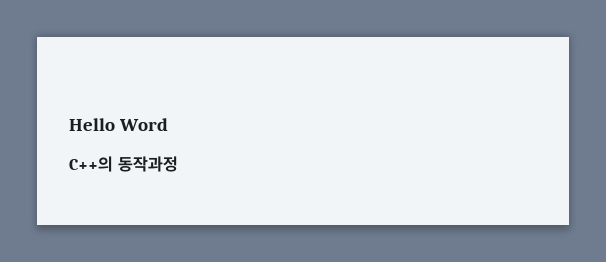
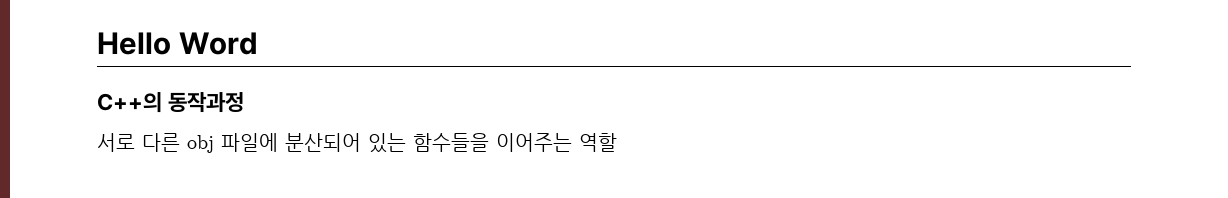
+ 서로 다른 obj 파일에 분산되어 있는 함수들을 이어주는 역할

